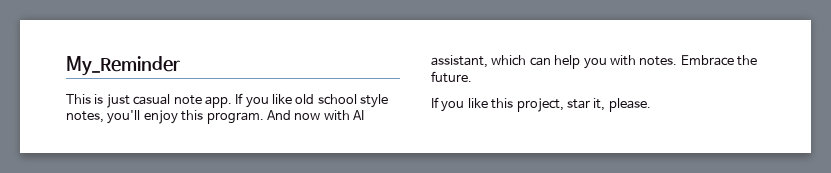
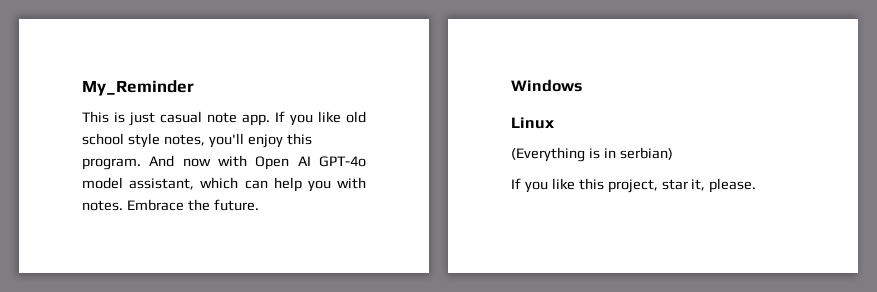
- And now with AI assistant, which can help you with notes.
+ And now with Open AI GPT-4o model assistant, which can help you with notes.
+ Windows
+ Linux
+ (Everything is in serbian)

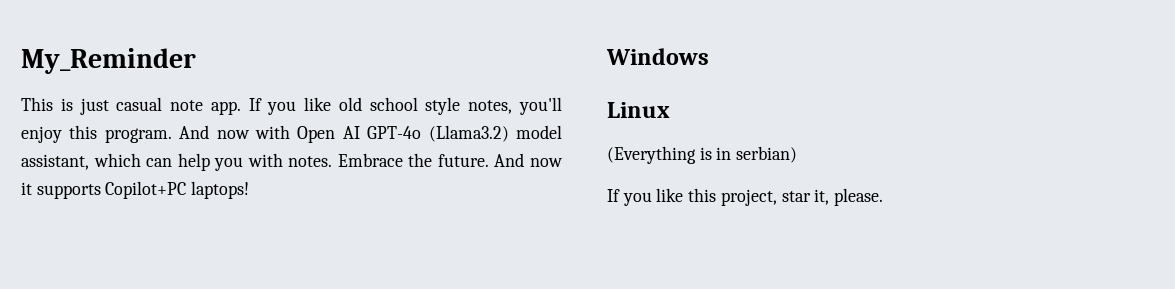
- And now with Open AI GPT-4o model assistant, which can help you with notes.
+ And now with Open AI GPT-4o (Llama3.2) model assistant, which can help you with notes.
+ And now it supports Copilot+PC laptops!

